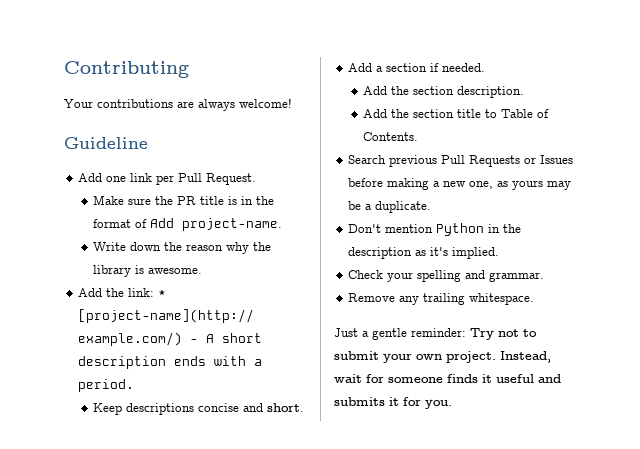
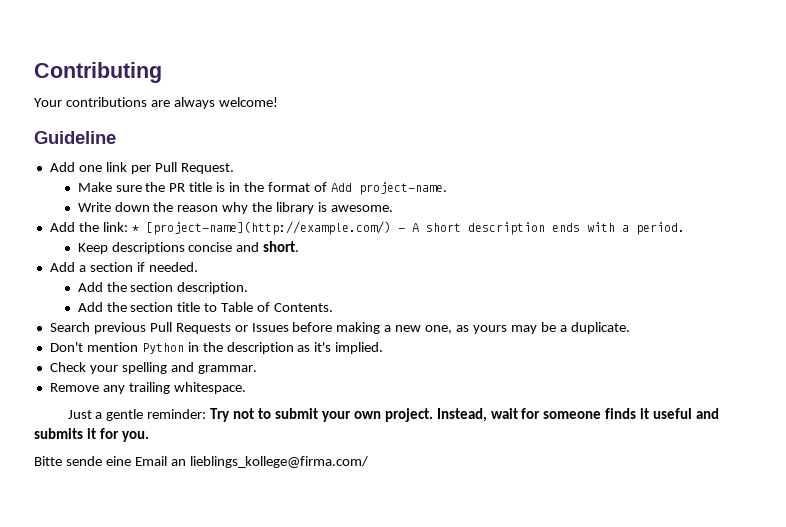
+ Bitte sende eine Email an lieblings_kollege@firma.com/

